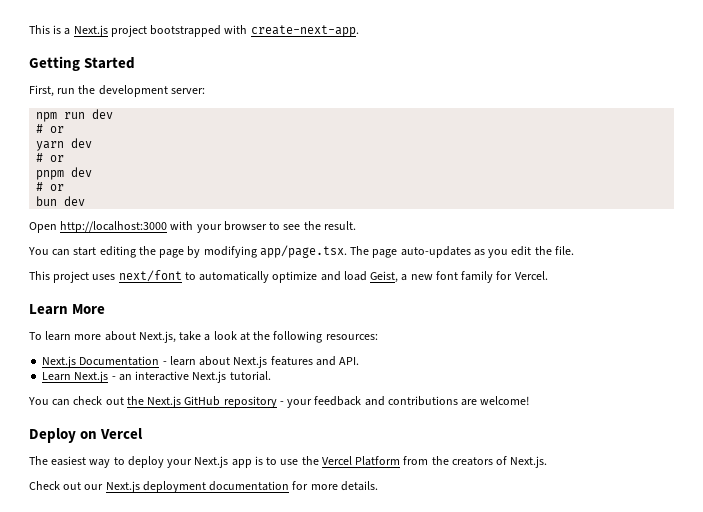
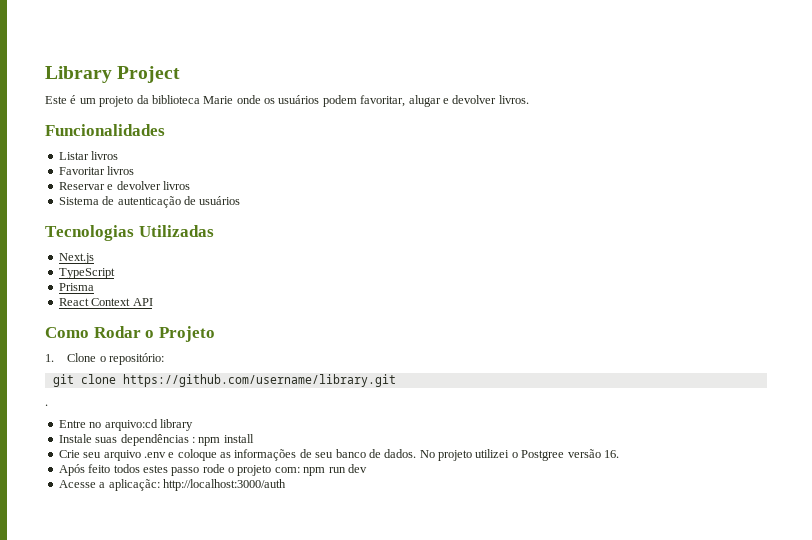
- This is a Next.js project bootstrapped with create-next-app.
- Getting Started
- First, run the development server:
- npm run dev
- # or
- yarn dev
- # or
- pnpm dev
- # or
- bun dev
- Open http://localhost:3000 with your browser to see the result.
- You can start editing the page by modifying app/page.tsx. The page auto-updates as you edit the file.
- This project uses next/font to automatically optimize and load Geist, a new font family for Vercel.
- Learn More
- To learn more about Next.js, take a look at the following resources:
- Next.js Documentation - learn about Next.js features and API.
- Learn Next.js - an interactive Next.js tutorial.
- You can check out the Next.js GitHub repository - your feedback and contributions are welcome!
- Deploy on Vercel
- The easiest way to deploy your Next.js app is to use the Vercel Platform from the creators of Next.js.
- Check out our Next.js deployment documentation for more details.
+ Library Project
+ Este é um projeto da biblioteca Marie onde os usuários podem favoritar, alugar e devolver livros.
+ Funcionalidades
+ Listar livros
+ Favoritar livros
+ Reservar e devolver livros
+ Sistema de autenticação de usuários
+ Tecnologias Utilizadas
+ Next.js
+ TypeScript
+ Prisma
+ React Context API
+ Como Rodar o Projeto
+ 1. Clone o repositório:
+ git clone https://github.com/username/library.git
+ .
+ Entre no arquivo:cd library
+ Instale suas dependências : npm install
+ Crie seu arquivo .env e coloque as informações de seu banco de dados. No projeto utilizei o Postgree versão 16.
+ Após feito todos estes passo rode o projeto com: npm run dev
+ Acesse a aplicaçãc: http://localhost:3000/auth

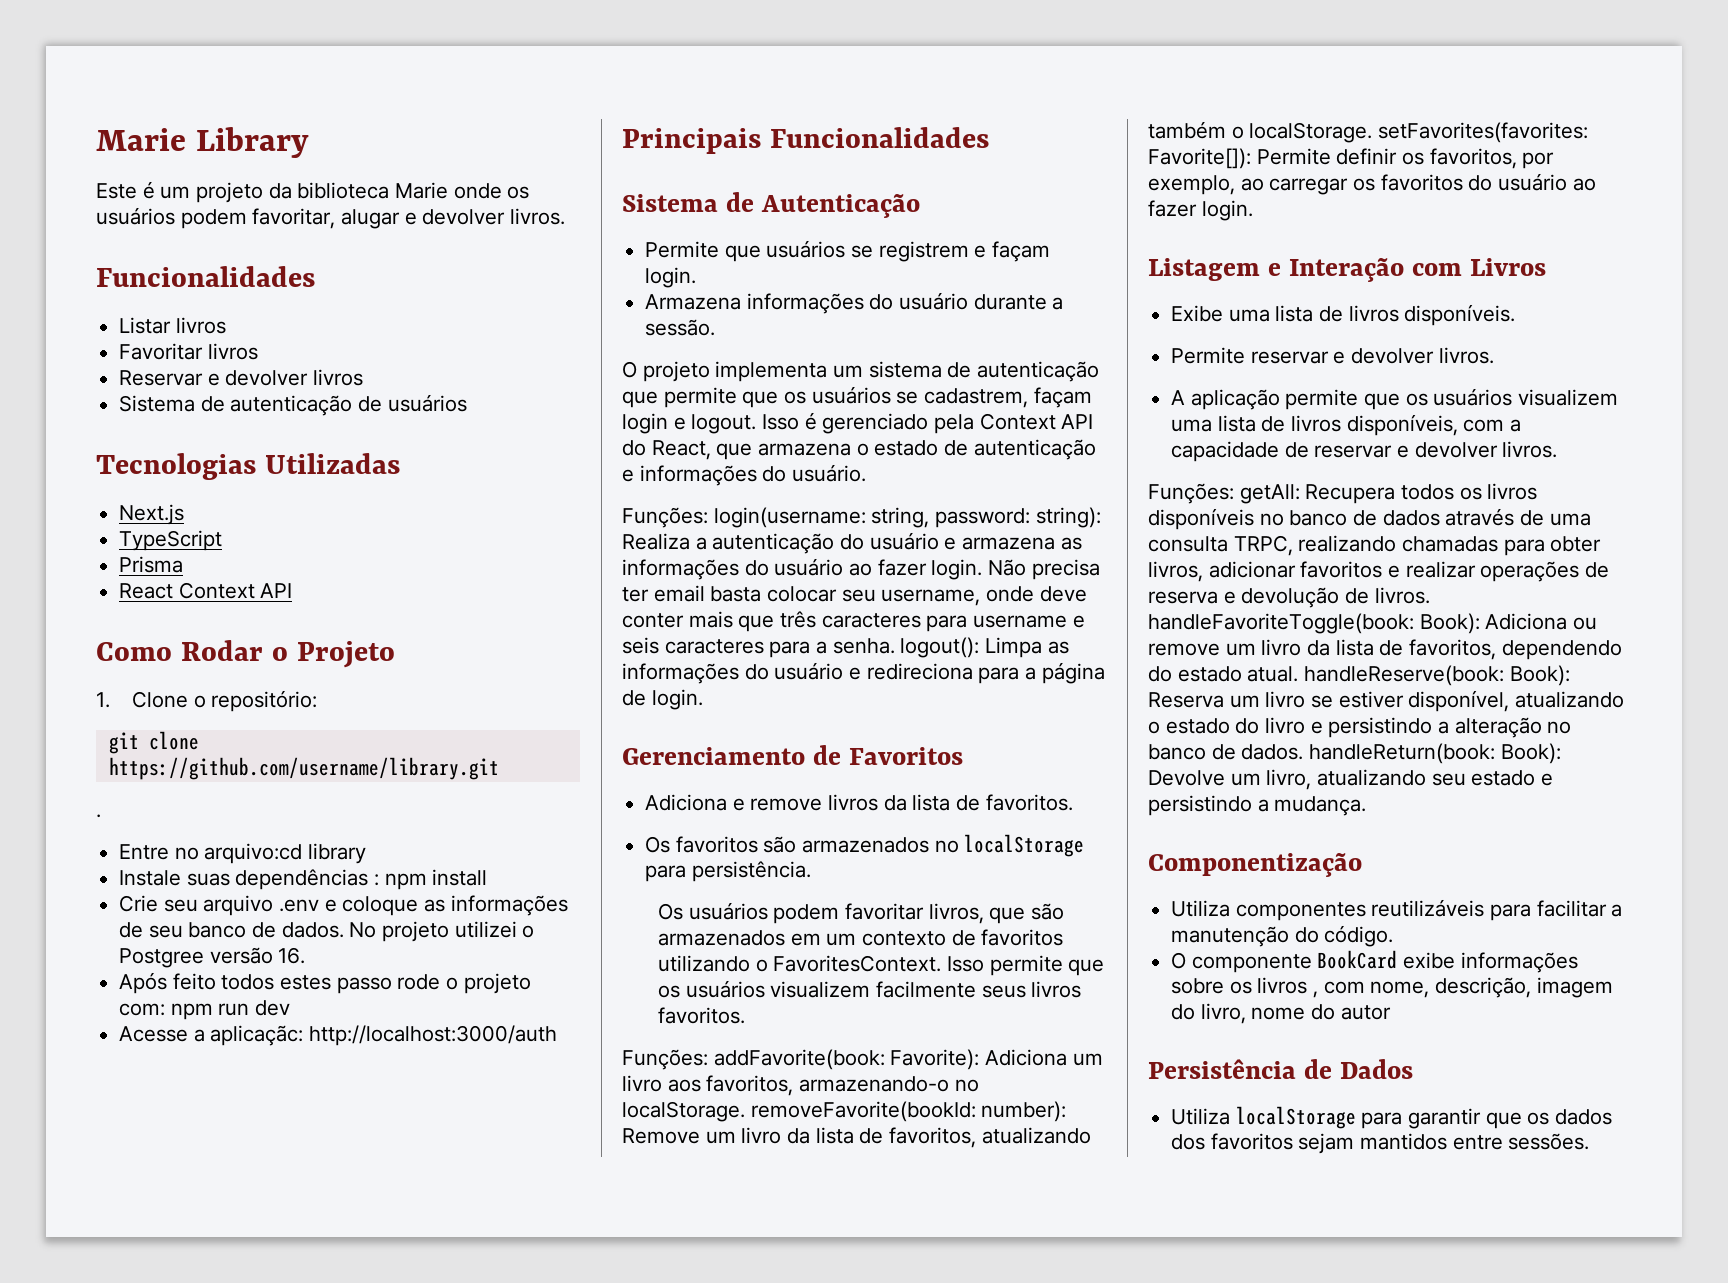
- Library Project
+ Marie Library
+ Principais Funcionalidades
+ Sistema de Autenticação
+ Permite que usuários se registrem e façam login.
+ Armazena informações do usuário durante a sessão.
+ O projeto implementa um sistema de autenticação que permite que os usuários se cadastrem, façam login e logout. Isso é gerenciado pela Context API do React, que armazena o estado de autenticação e informações do usuário.
+ Funções: login(username: string, password: string): Realiza a autenticação do usuário e armazena as informações do usuário ao fazer login. Não precisa ter email basta colocar seu username, onde deve conter mais que três caracteres para username e seis caracteres para a senha. logout(): Limpa as informações do usuário e redireciona para a página de login.
+ Gerenciamento de Favoritos
+ Adiciona e remove livros da lista de favoritos.
+ Os favoritos são armazenados no localStorage para persistência.
+ Os usuários podem favoritar livros, que são armazenados em um contexto de favoritos utilizando o FavoritesContext. Isso permite que os usuários visualizem facilmente seus livros favoritos.
+ Funções: addFavorite(book: Favorite): Adiciona um livro aos favoritos, armazenando-o no localStorage. removeFavorite(bookId: number): Remove um livro da lista de favoritos, atualizando também o localStorage. setFavorites(favorites: Favorite[]): Permite definir os favoritos, por exemplo, ao carregar os favoritos do usuário ao fazer login.
+ Listagem e Interação com Livros
+ Exibe uma lista de livros disponíveis.
+ Permite reservar e devolver livros.
+ A aplicação permite que os usuários visualizem uma lista de livros disponíveis, com a capacidade de reservar e devolver livros.
+ Funções: getAll: Recupera todos os livros disponíveis no banco de dados através de uma consulta TRPC, realizando chamadas para obter livros, adicionar favoritos e realizar operações de reserva e devolução de livros. handleFavoriteToggle(book: Book): Adiciona ou remove um livro da lista de favoritos, dependendo do estado atual. handleReserve(book: Book): Reserva um livro se estiver disponível, atualizando o estado do livro e persistindo a alteração no banco de dados. handleReturn(book: Book): Devolve um livro, atualizando seu estado e persistindo a mudança.
+ Componentização
+ Utiliza componentes reutilizáveis para facilitar a manutenção do código.
+ O componente BookCard exibe informações sobre os livros , com nome, descrição, imagem do livro, nome do autor
+ Persistência de Dados
+ Utiliza localStorage para garantir que os dados dos favoritos sejam mantidos entre sessões.

